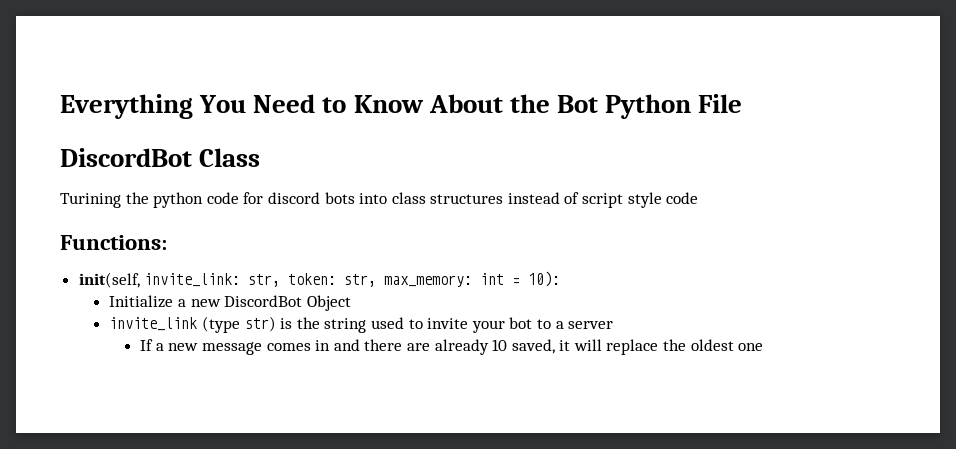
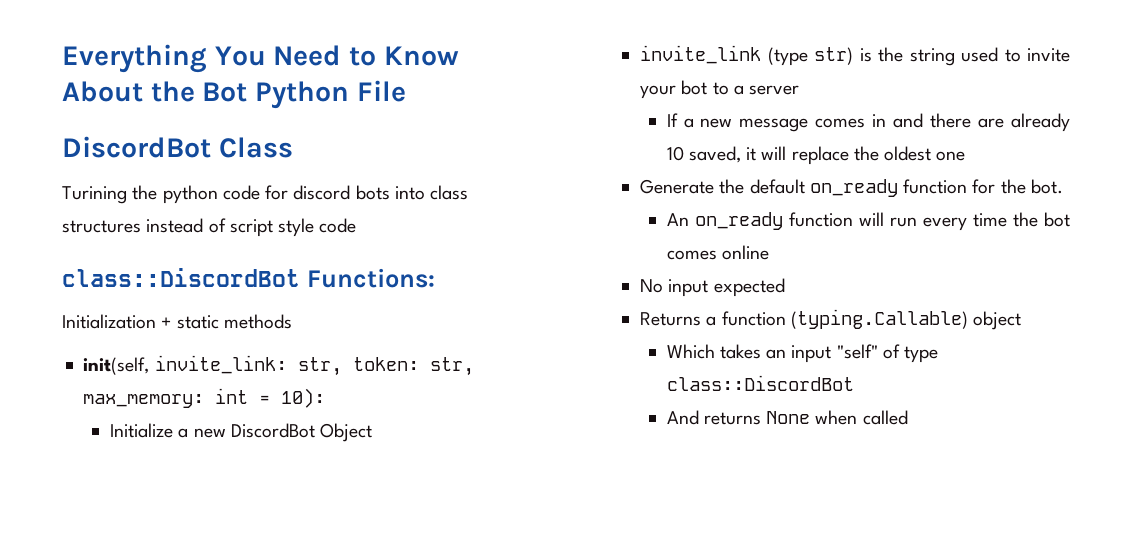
- Functions:
+ class::DiscordBot Functions:
+ Initialization + static methods
+ Generate the default on_ready function for the bot.
+ An on_ready function will run every time the bot comes online
+ No input expected
+ Returns a function (typing.Callable) object
+ Which takes an input "self" of type class::DiscordBot
+ And returns None when called

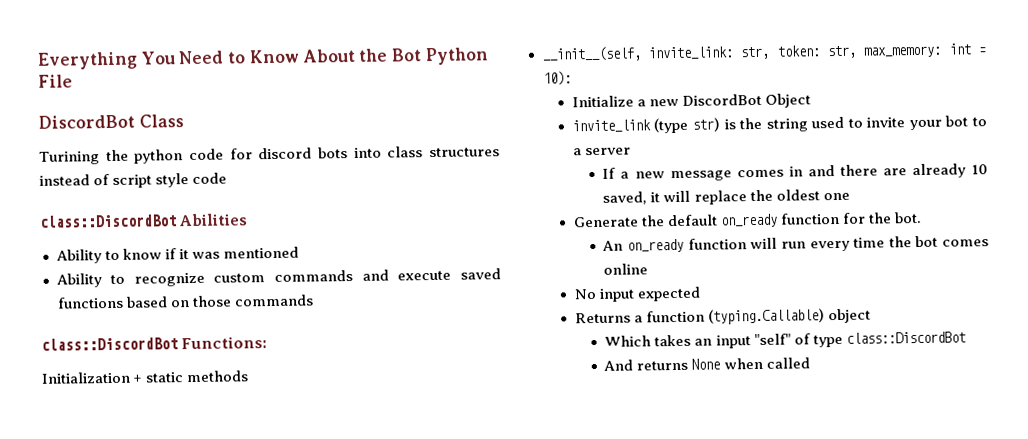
+ class::DiscordBot Abilities
+ Ability to know if it was mentioned
+ Ability to recognize custom commands and execute saved functions based on those commands
- init(self, invite_link: str, token: str, max_memory: int = 10):
+ __init__(self, invite_link: str, token: str, max_memory: int = 10):

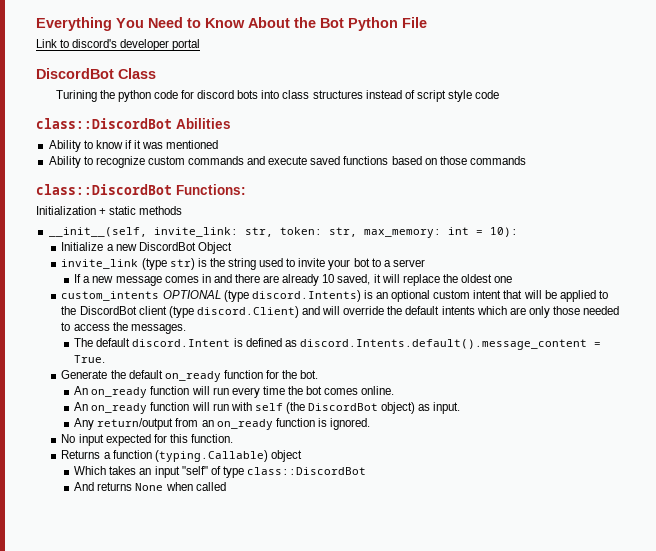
+ Link to discord's developer portal
+ custom_intents OPTIONAL (type discord.Intents) is an optional custom intent that will be applied to the DiscordBot client (type discord.Client) and will override the default intents which are only those needed to access the messages.
+ The default discord.Intent is defined as discord.Intents.default().message_content = True.
- An on_ready function will run every time the bot comes online
+ An on_ready function will run every time the bot comes online.
+ An on_ready function will run with self (the DiscordBot object) as input.
+ Any return/output from an on_ready function is ignored.
- No input expected
+ No input expected for this function.

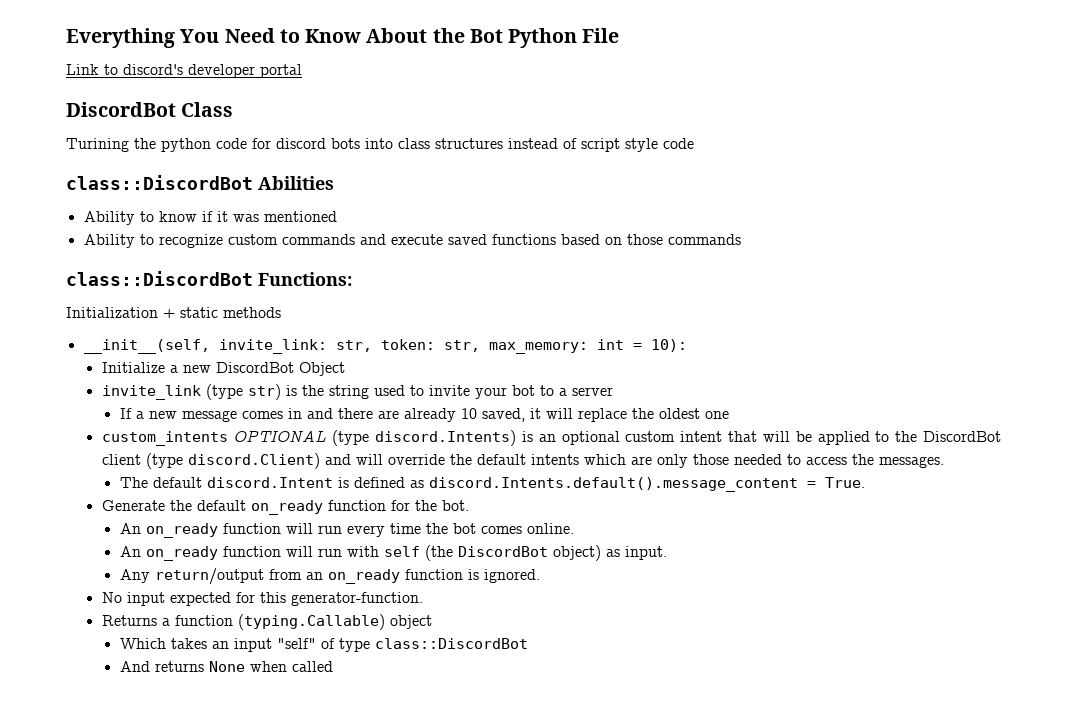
- No input expected for this function.
+ No input expected for this generator-function.

